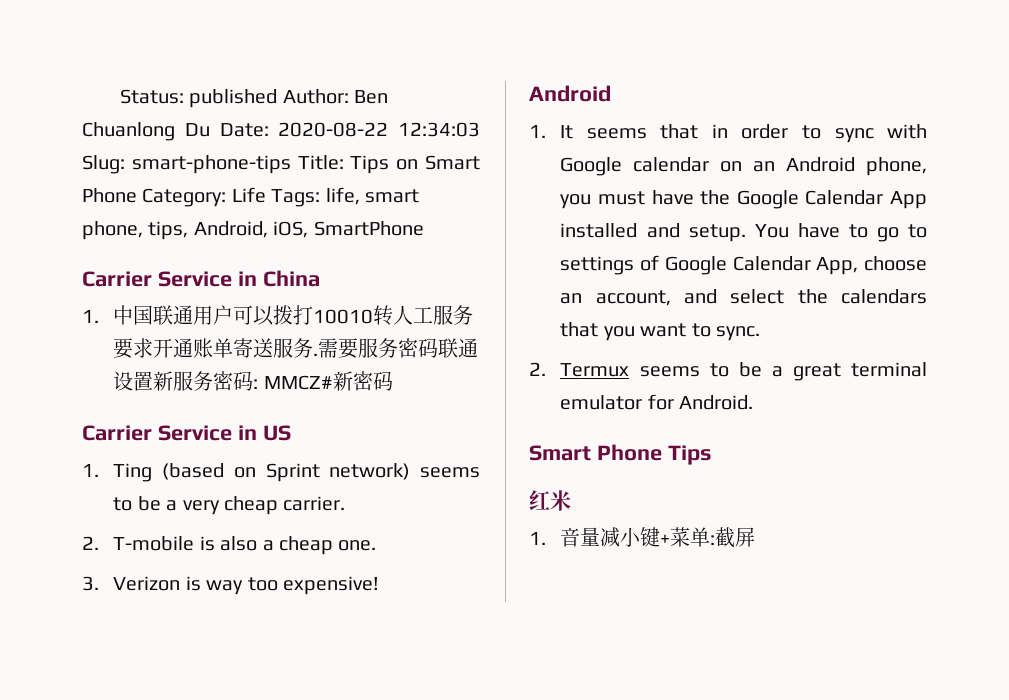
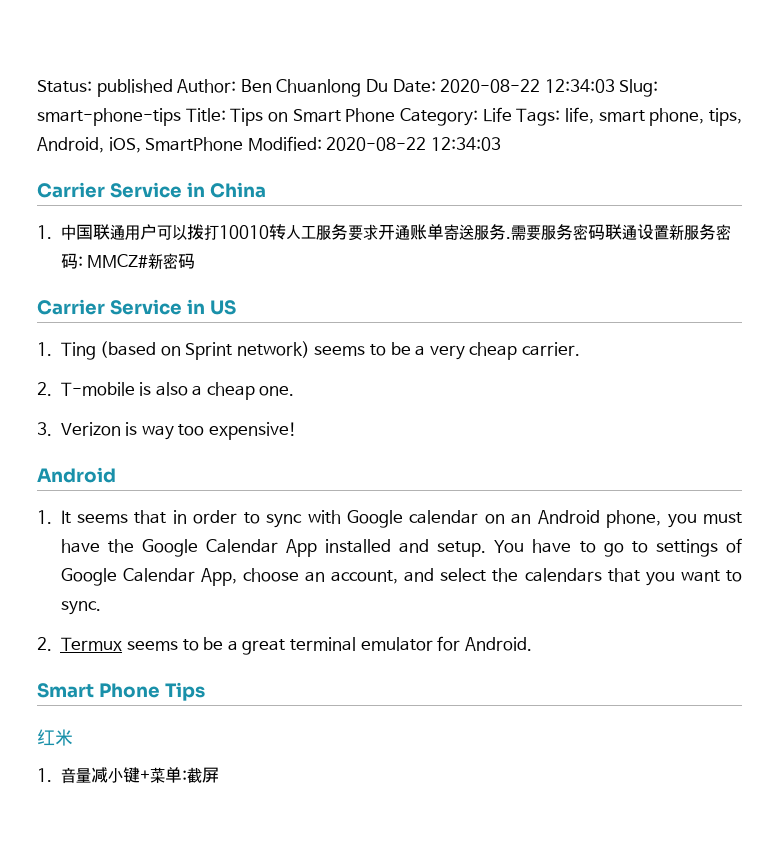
- Status: published Author: Ben Chuanlong Du Date: 2020-08-22 12:34:03 Slug: smart-phone-tips Title: Tips on Smart Phone Category: Life Tags: life, smart phone, tips, Android, iOS, SmartPhone
+ Status: published Author: Ben Chuanlong Du Date: 2020-08-22 12:34:03 Slug: smart-phone-tips Title: Tips on Smart Phone Category: Life Tags: life, smart phone, tips, Android, iOS, SmartPhone Modified: 2020-08-22 12:34:03

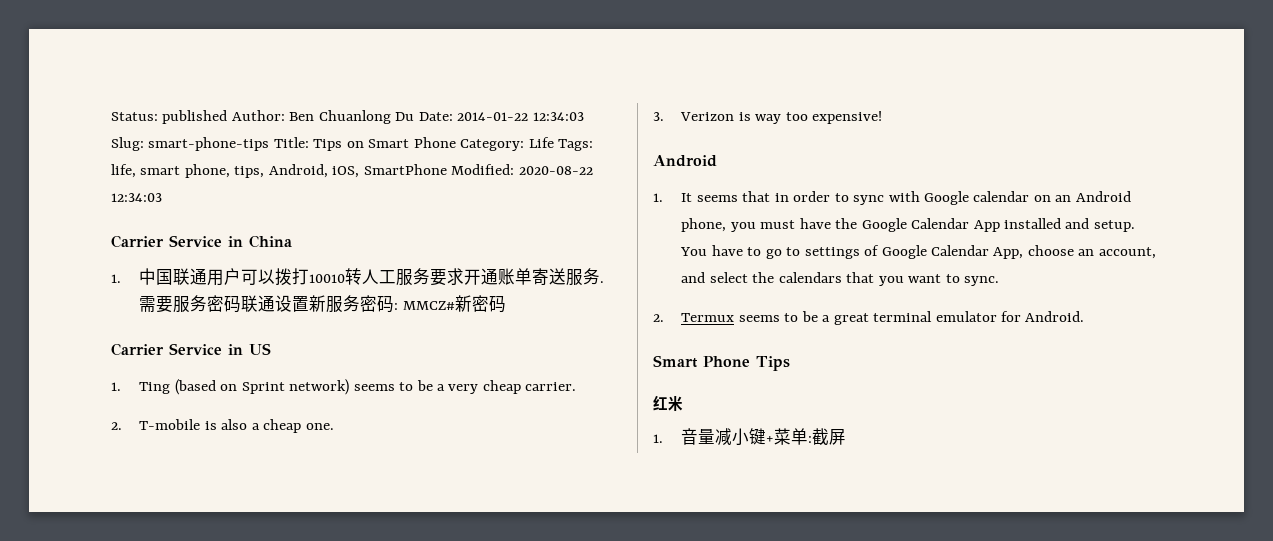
- Status: published Author: Ben Chuanlong Du Date: 2020-08-22 12:34:03 Slug: smart-phone-tips Title: Tips on Smart Phone Category: Life Tags: life, smart phone, tips, Android, iOS, SmartPhone Modified: 2020-08-22 12:34:03
+ Status: published Author: Ben Chuanlong Du Date: 2014-01-22 12:34:03 Slug: smart-phone-tips Title: Tips on Smart Phone Category: Life Tags: life, smart phone, tips, Android, iOS, SmartPhone Modified: 2020-08-22 12:34:03

